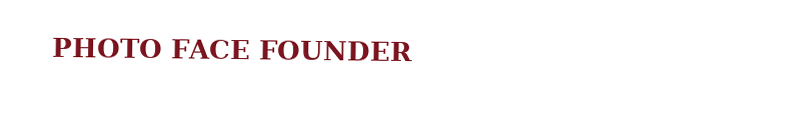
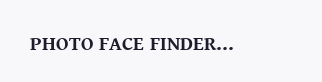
- PHOTO FACE FOUNDER
+ PHOTO FACE FINDER...

